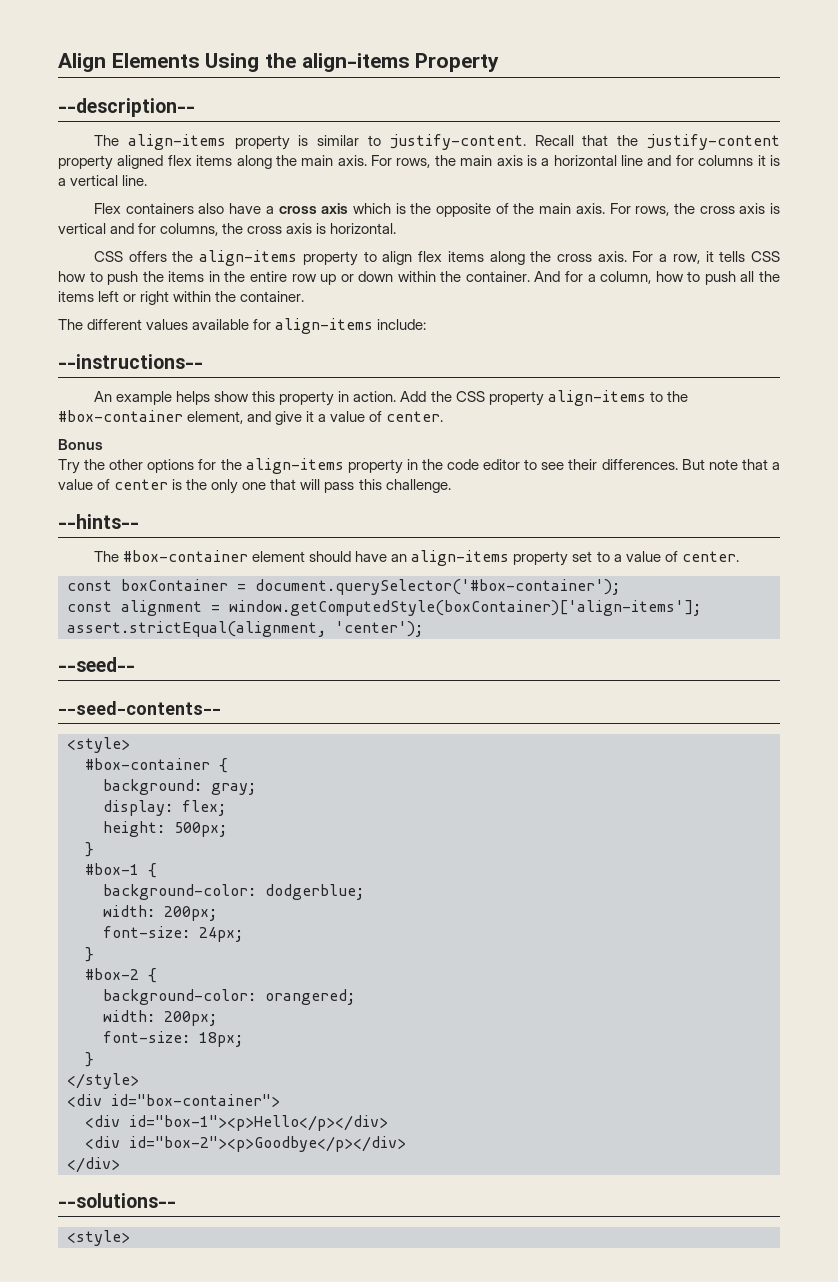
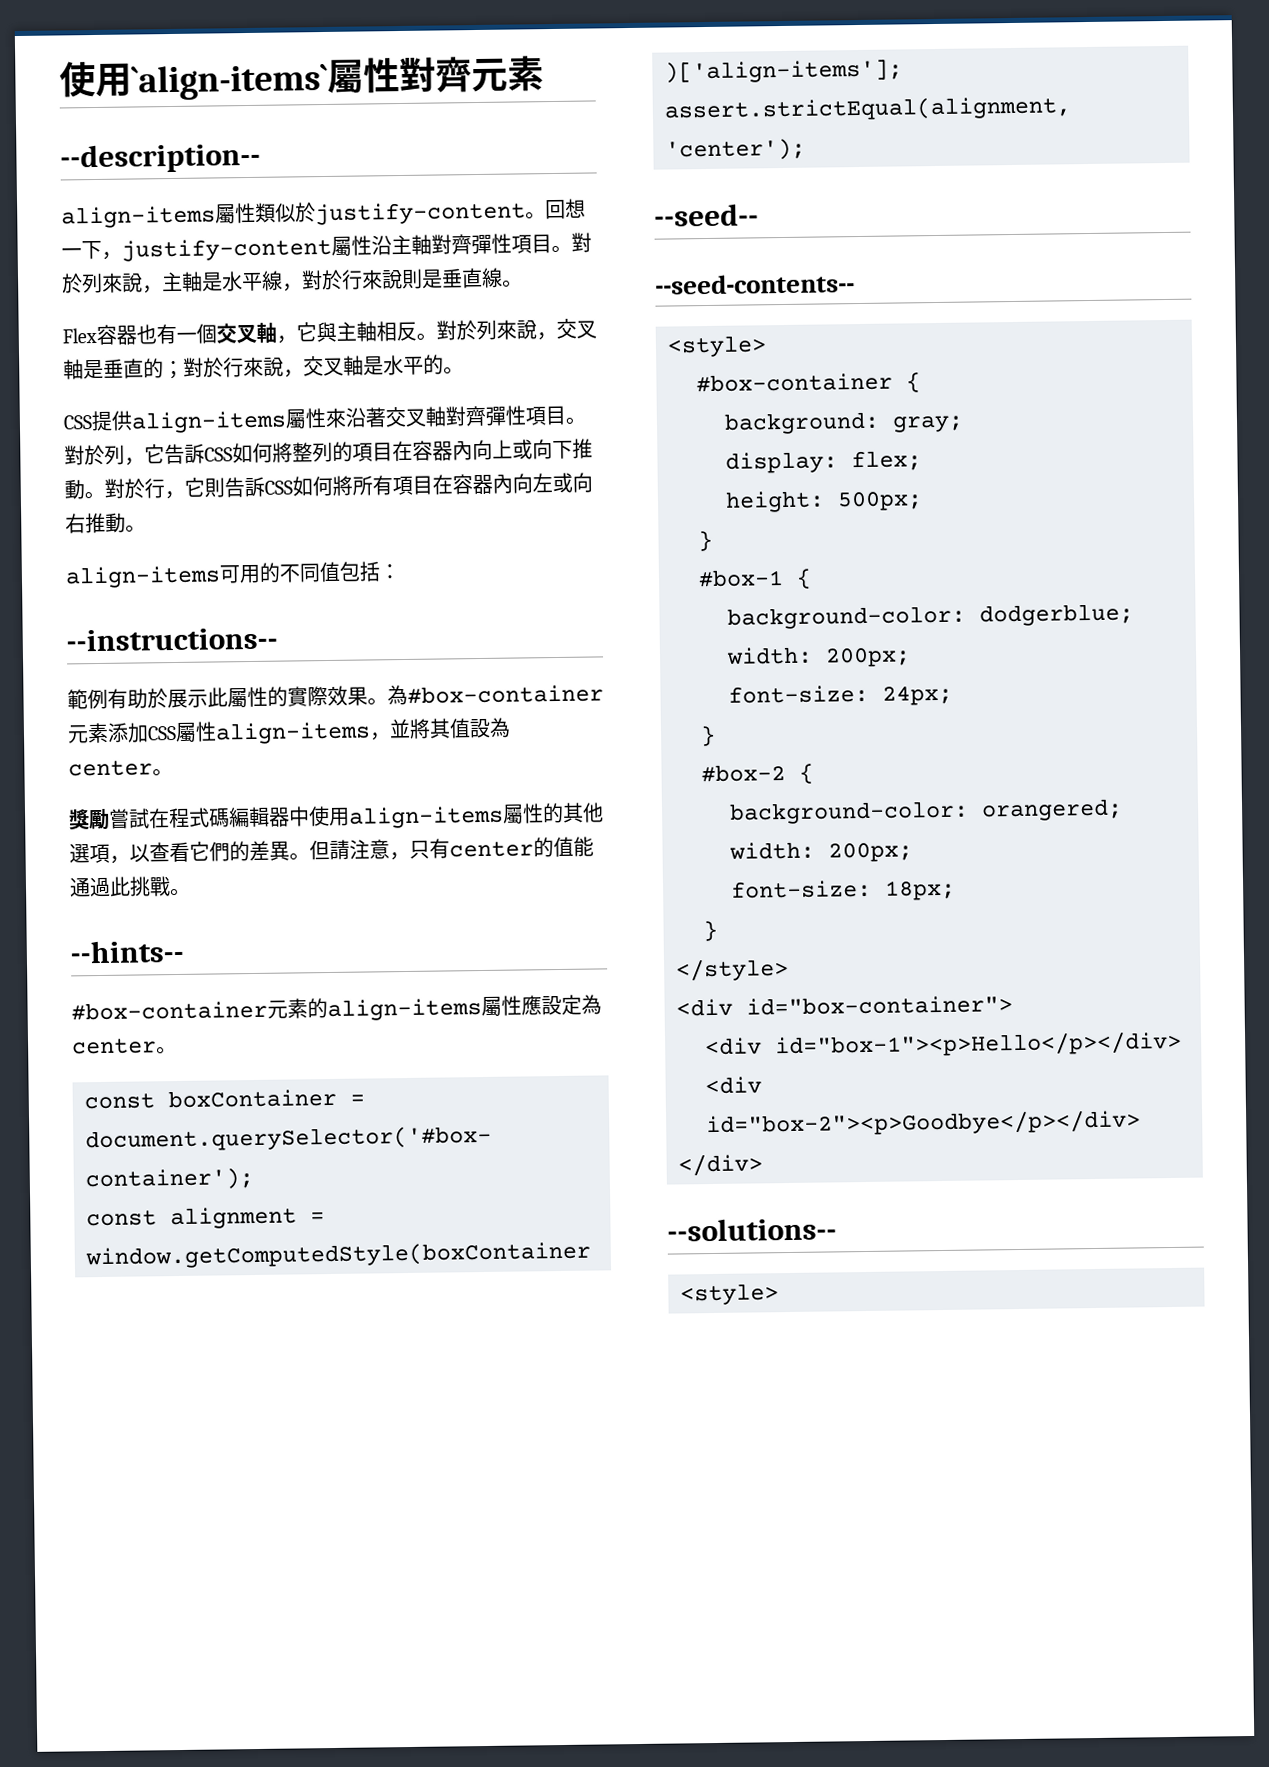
- Align Elements Using the align-items Property
+ 使用`align-items`屬性對齊元素
  --description--
- The align-items property is similar to justify-content. Recall that the justify-content property aligned flex items along the main axis. For rows, the main axis is a horizontal line and for columns it is a vertical line.
- Flex containers also have a cross axis which is the opposite of the main axis. For rows, the cross axis is vertical and for columns, the cross axis is horizontal.
- CSS offers the align-items property to align flex items along the cross axis. For a row, it tells CSS how to push the items in the entire row up or down within the container. And for a column, how to push all the items left or right within the container.
- The different values available for align-items include:
+ align-items屬性類似於justify-content。回想一下，justify-content屬性沿主軸對齊彈性項目。對於列來說，主軸是水平線，對於行來說則是垂直線。
+ Flex容器也有一個交叉軸，它與主軸相反。對於列來說，交叉軸是垂直的；對於行來說，交叉軸是水平的。
+ CSS提供align-items屬性來沿著交叉軸對齊彈性項目。對於列，它告訴CSS如何將整列的項目在容器內向上或向下推動。對於行，它則告訴CSS如何將所有項目在容器內向左或向右推動。
+ align-items可用的不同值包括：
  --instructions--
- An example helps show this property in action. Add the CSS property align-items to the #box-container element, and give it a value of center.
- Bonus
- Try the other options for the align-items property in the code editor to see their differences. But note that a value of center is the only one that will pass this challenge.
+ 範例有助於展示此屬性的實際效果。為#box-container元素添加CSS屬性align-items，並將其值設為center。
+ 獎勵嘗試在程式碼編輯器中使用align-items屬性的其他選項，以查看它們的差異。但請注意，只有center的值能通過此挑戰。
  --hints--
- The #box-container element should have an align-items property set to a value of center.
+ #box-container元素的align-items屬性應設定為center。

